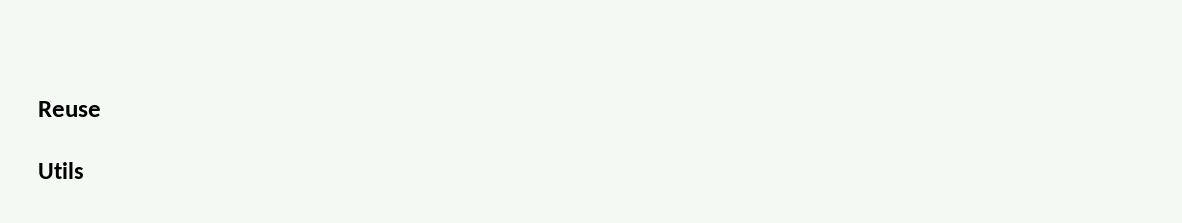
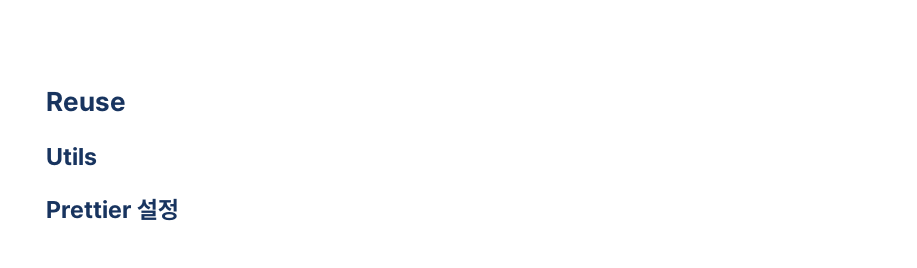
+ Prettier 설정

